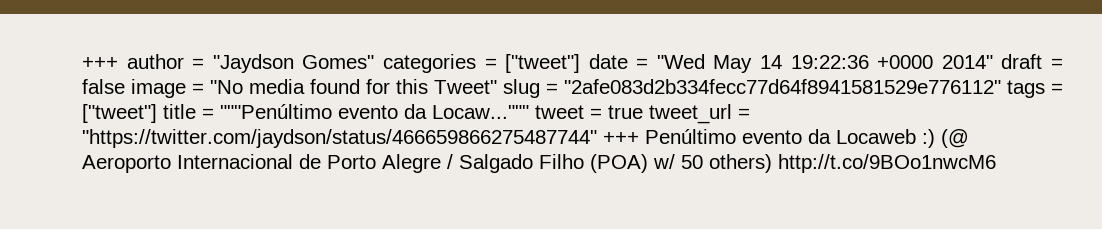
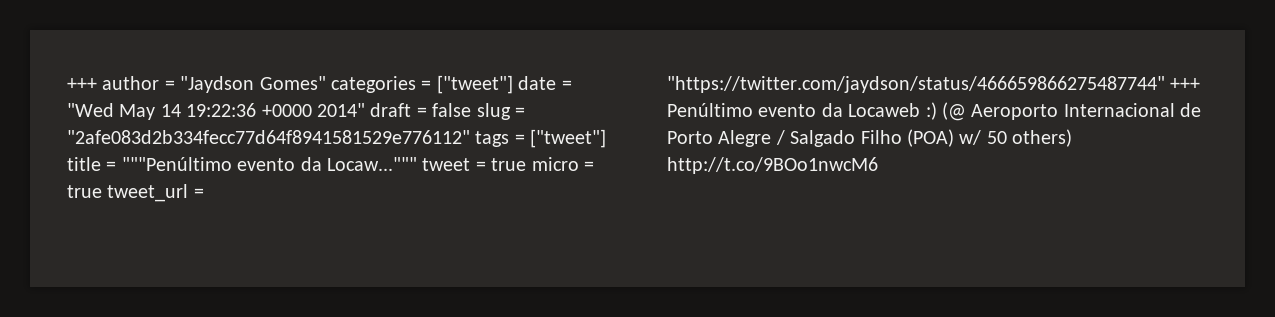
- +++ author = "Jaydson Gomes" categories = ["tweet"] date = "Wed May 14 19:22:36 +0000 2014" draft = false image = "No media found for this Tweet" slug = "2afe083d2b334fecc77d64f8941581529e776112" tags = ["tweet"] title = """Penúltimo evento da Locaw...""" tweet = true tweet_url = "https://twitter.com/jaydson/status/466659866275487744" +++ Penúltimo evento da Locaweb :) (@ Aeroporto Internacional de Porto Alegre / Salgado Filho (POA) w/ 50 others) http://t.co/9BOo1nwcM6
+ +++ author = "Jaydson Gomes" categories = ["tweet"] date = "Wed May 14 19:22:36 +0000 2014" draft = false slug = "2afe083d2b334fecc77d64f8941581529e776112" tags = ["tweet"] title = """Penúltimo evento da Locaw...""" tweet = true micro = true tweet_url = "https://twitter.com/jaydson/status/466659866275487744" +++ Penúltimo evento da Locaweb :) (@ Aeroporto Internacional de Porto Alegre / Salgado Filho (POA) w/ 50 others) http://t.co/9BOo1nwcM6

